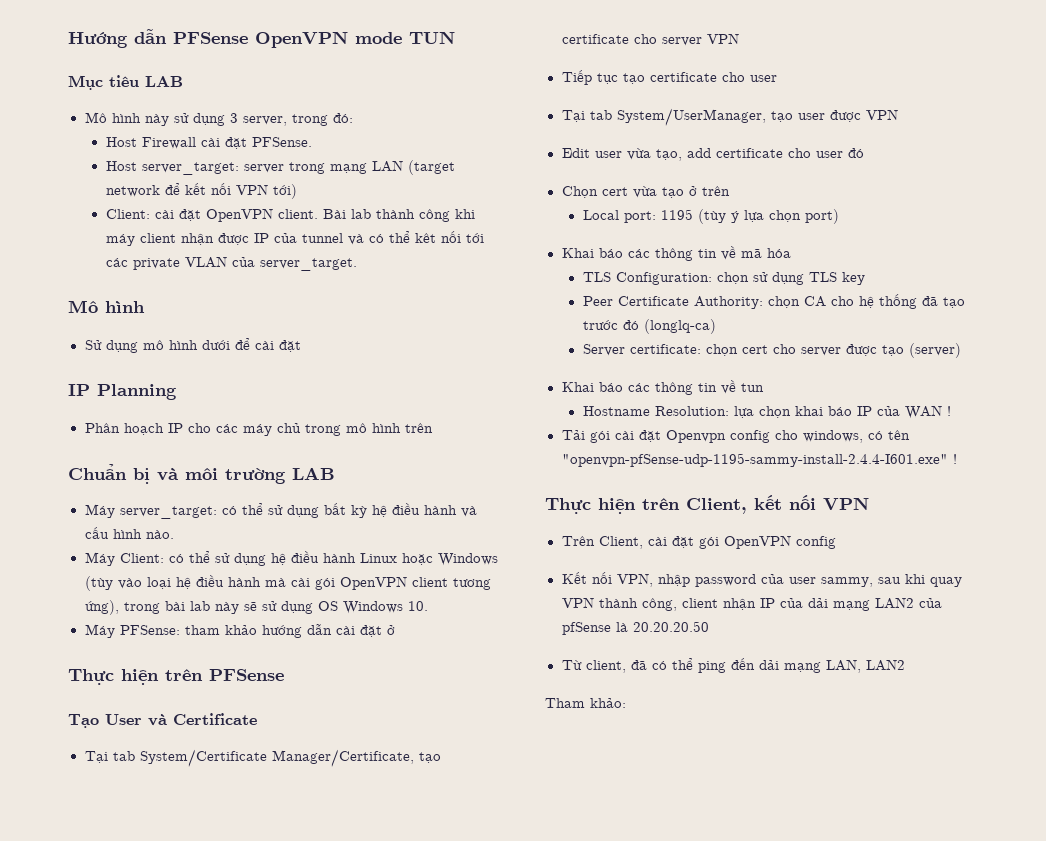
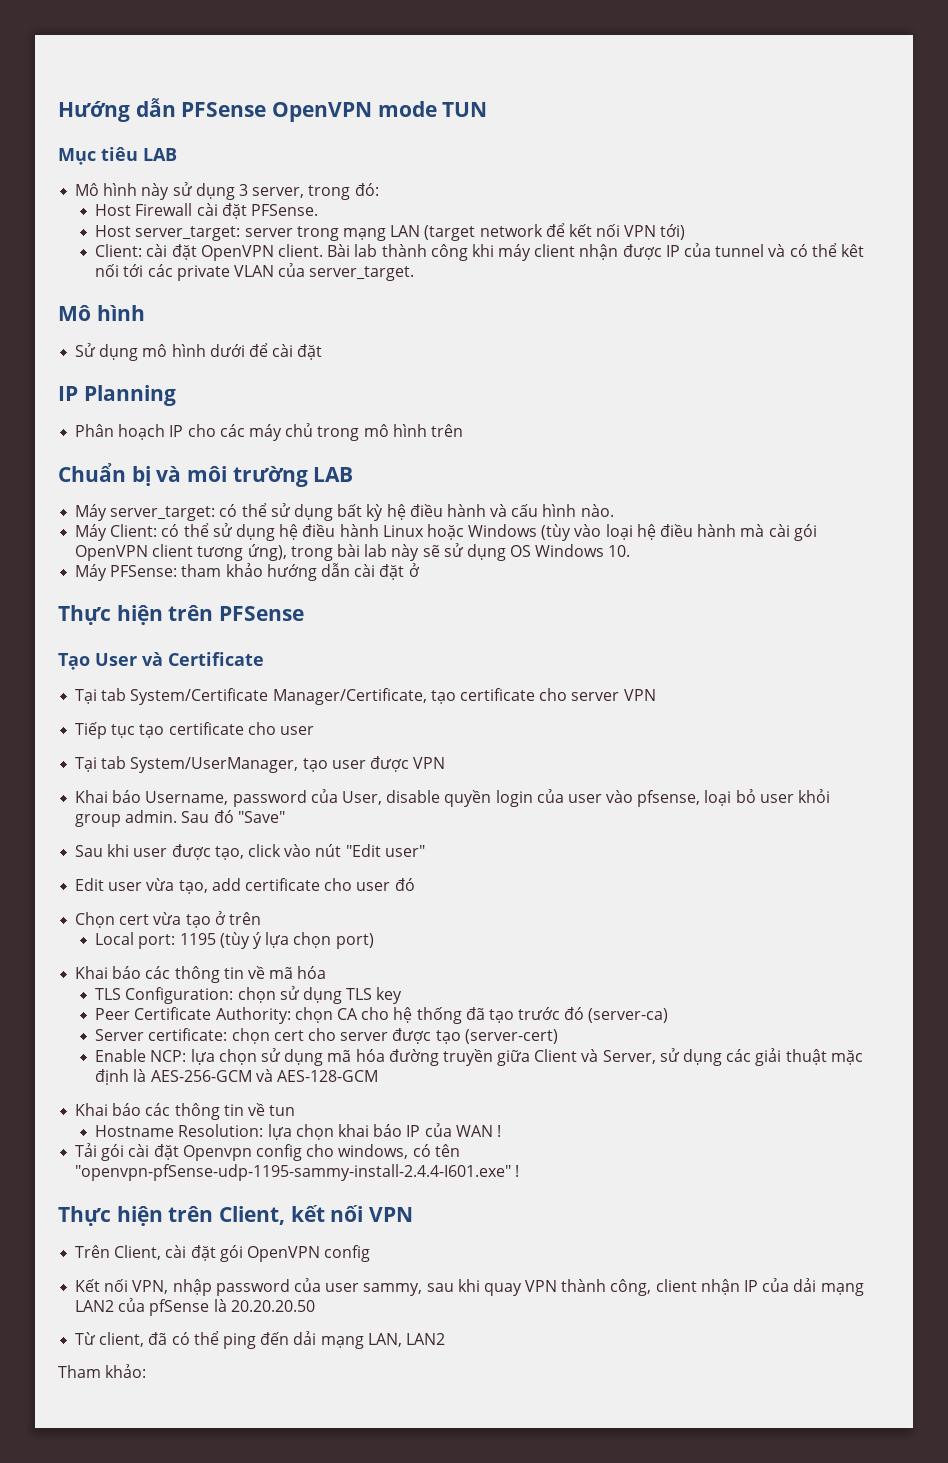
+ Khai báo Username, password của User, disable quyền login của user vào pfsense, loại bỏ user khỏi group admin. Sau đó "Save"
+ Sau khi user được tạo, click vào nút "Edit user"
- Peer Certificate Authority: chọn CA cho hệ thống đã tạo trước đó (longlq-ca)
+ Peer Certificate Authority: chọn CA cho hệ thống đã tạo trước đó (server-ca)
- Server certificate: chọn cert cho server được tạo (server)
+ Server certificate: chọn cert cho server được tạo (server-cert)
+ Enable NCP: lựa chọn sử dụng mã hóa đường truyền giữa Client và Server, sử dụng các giải thuật mặc định là AES-256-GCM và AES-128-GCM

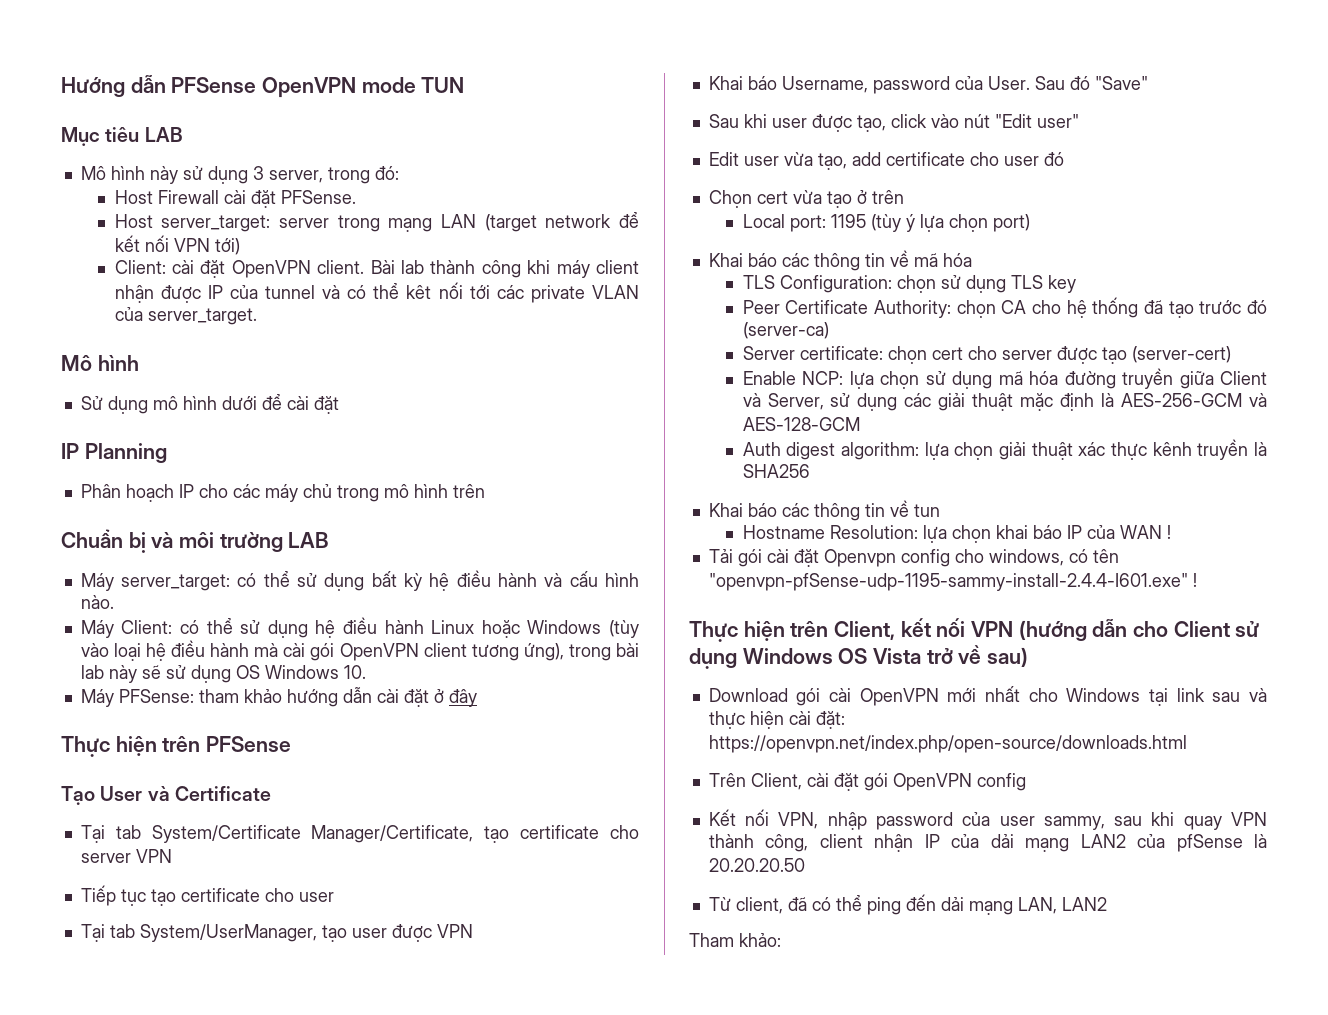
- Máy PFSense: tham khảo hướng dẫn cài đặt ở
+ Máy PFSense: tham khảo hướng dẫn cài đặt ở đây
- Khai báo Username, password của User, disable quyền login của user vào pfsense, loại bỏ user khỏi group admin.
+ Khai báo Username, password của User.
+ Auth digest algorithm: lựa chọn giải thuật xác thực kênh truyền là SHA256
- Thực hiện trên Client, kết nối VPN
+ Thực hiện trên Client, kết nối VPN (hướng dẫn cho Client sử dụng Windows OS Vista trở về sau)
+ Download gói cài OpenVPN mới nhất cho Windows tại link sau và thực hiện cài đặt: https://openvpn.net/index.php/open-source/downloads.html

